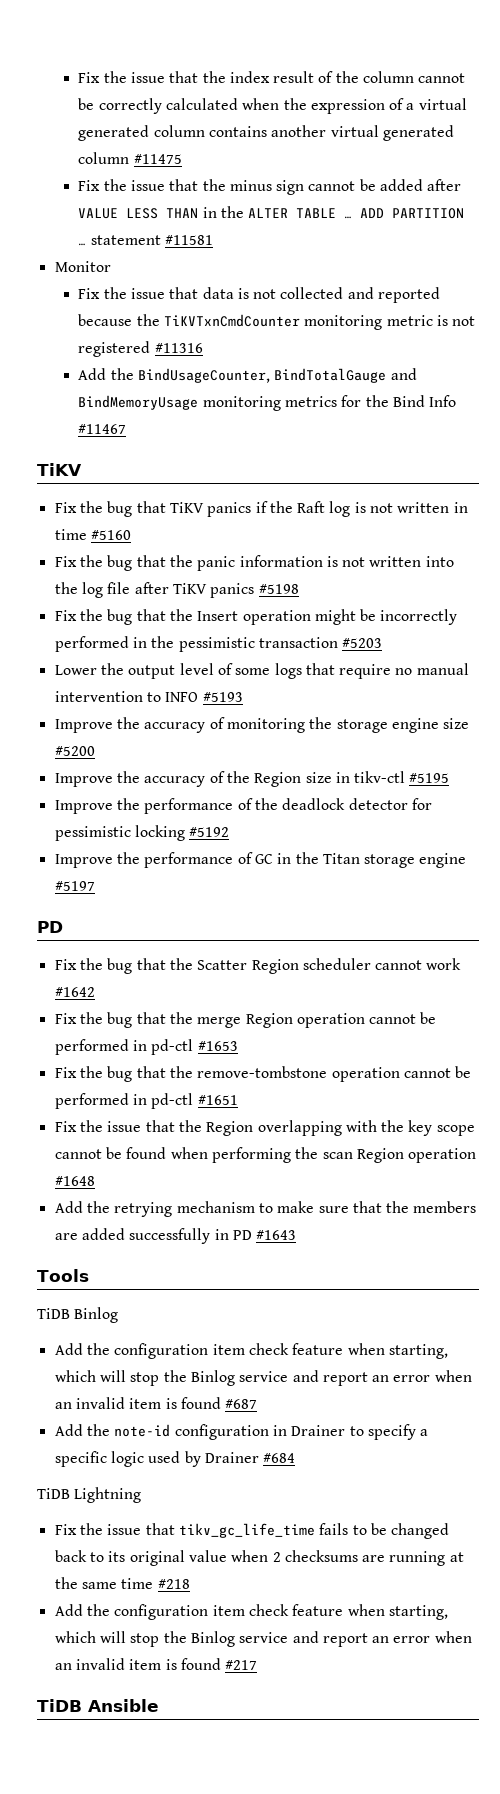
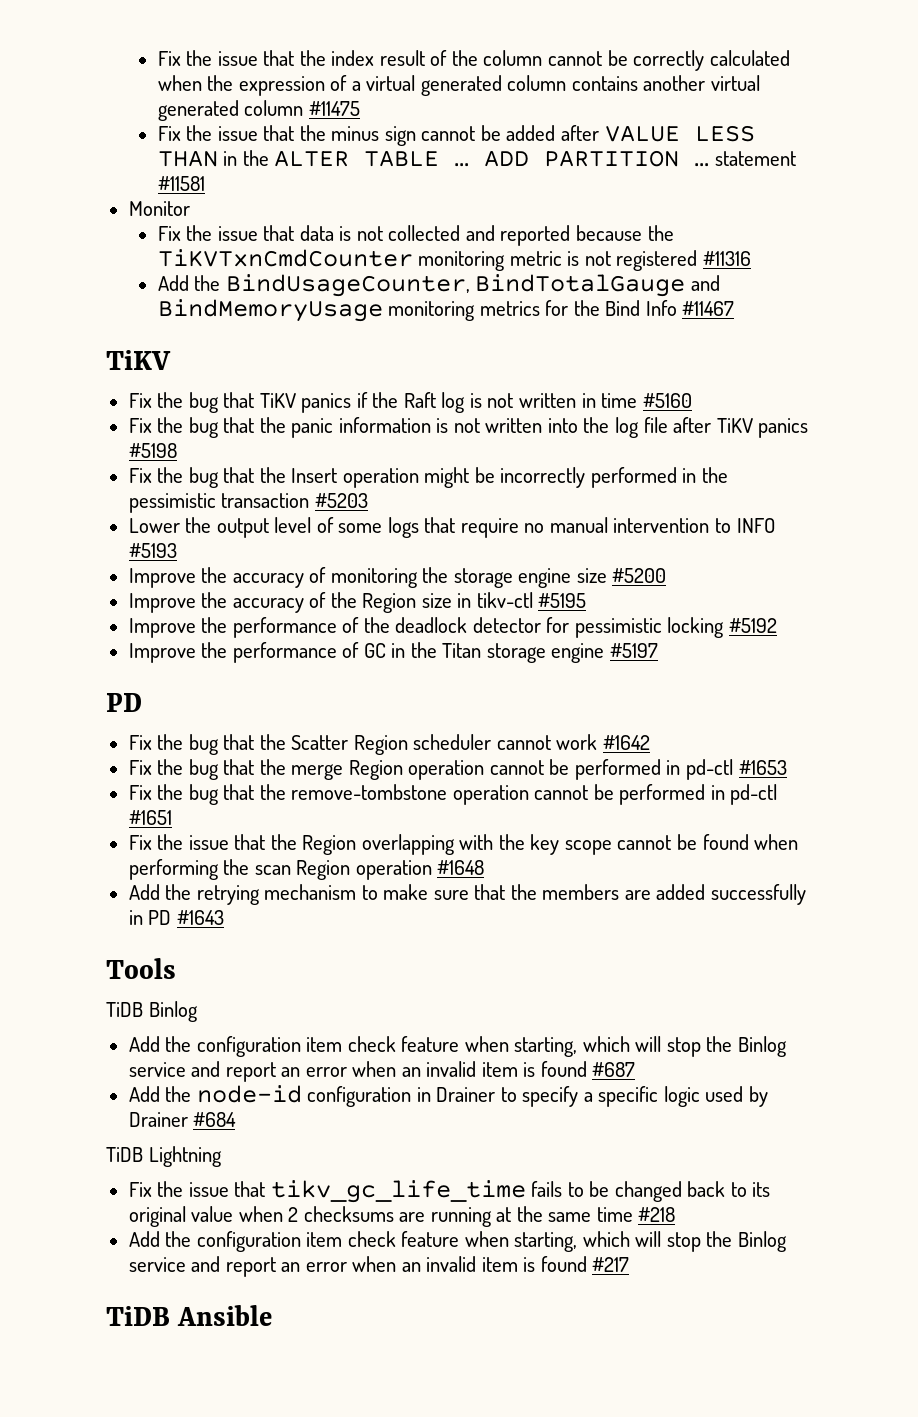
- Add the note-id configuration in Drainer to specify a specific logic used by Drainer #684
+ Add the node-id configuration in Drainer to specify a specific logic used by Drainer #684

